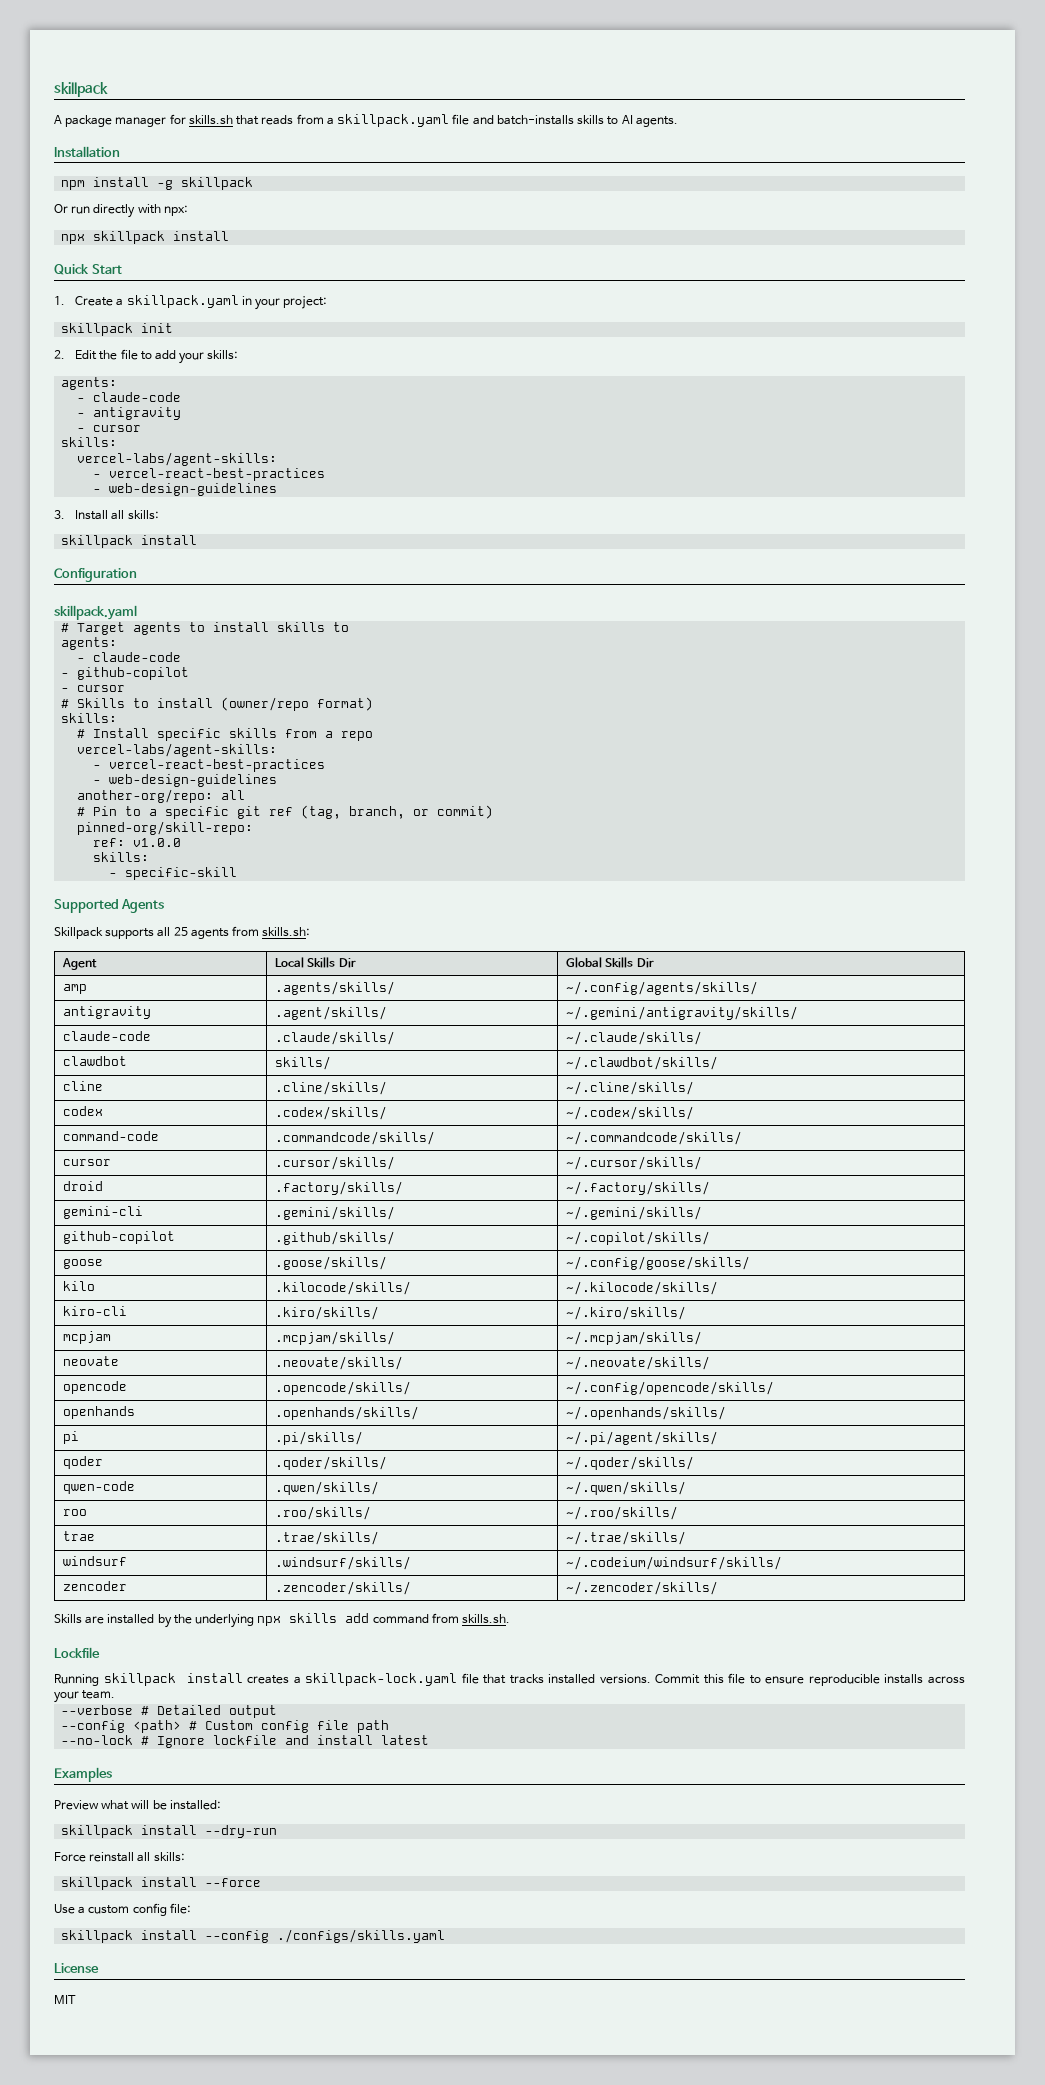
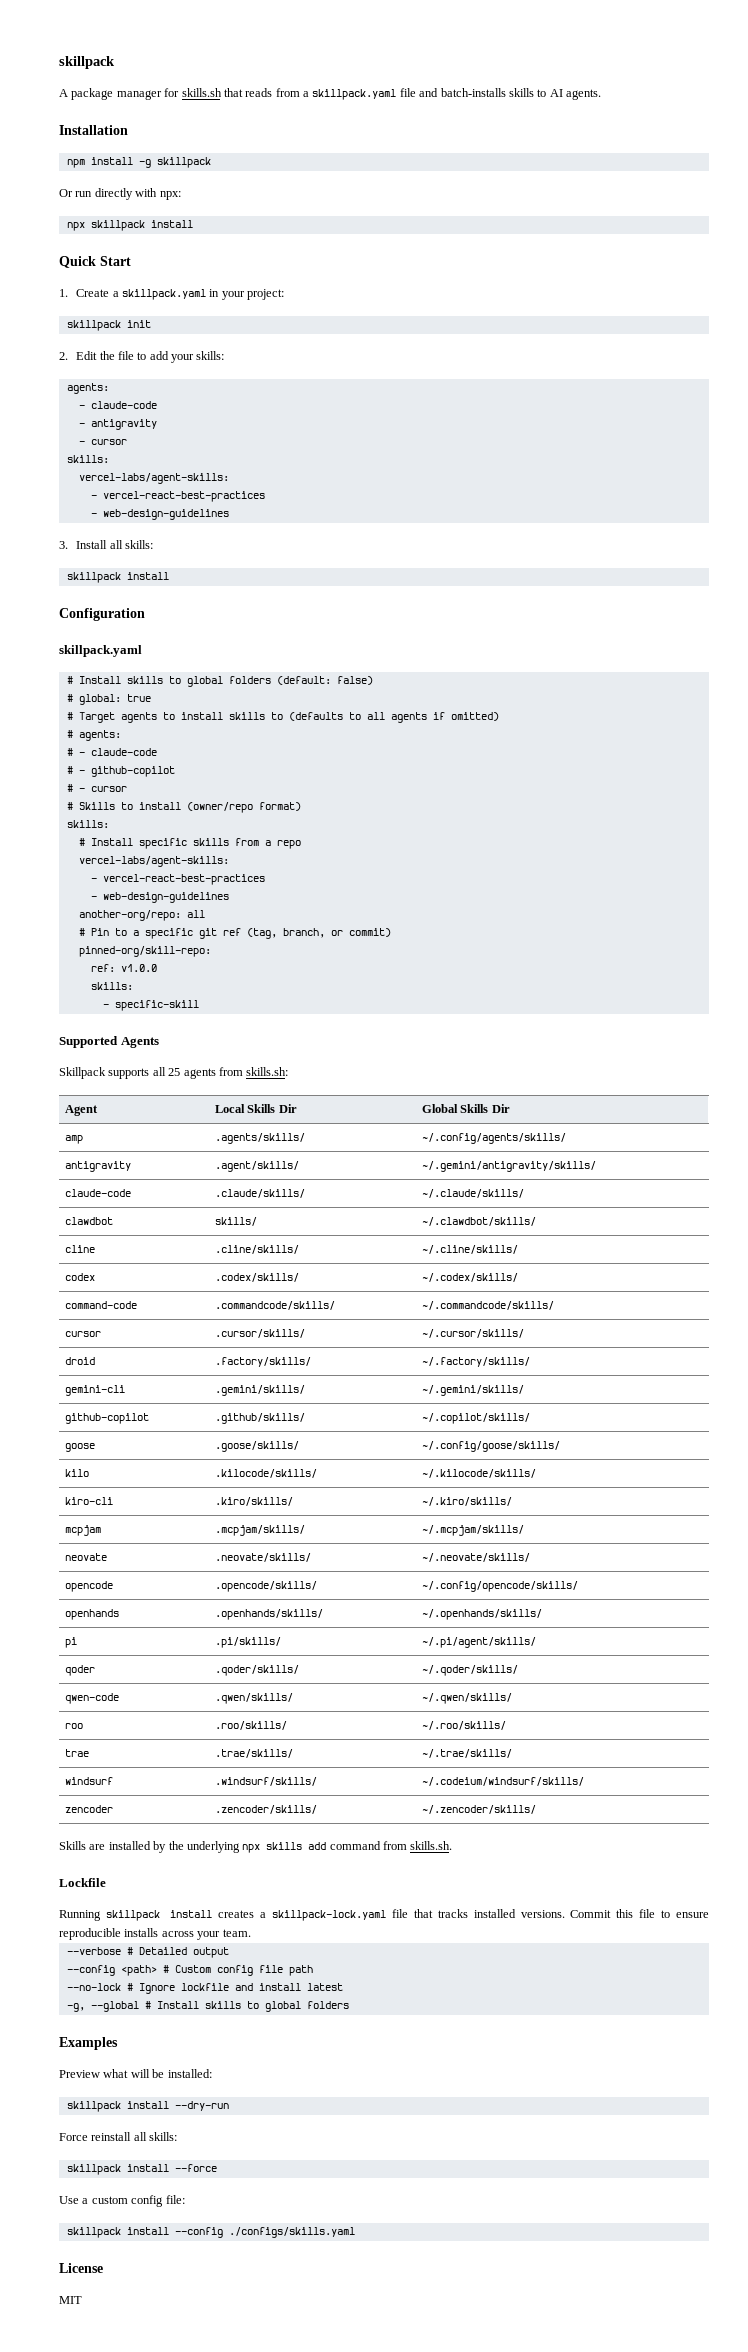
+ # Install skills to global folders (default: false)
+ # global: true
- # Target agents to install skills to
- agents:
- - claude-code
- - github-copilot
- - cursor
+ # Target agents to install skills to (defaults to all agents if omitted)
+ # agents:
+ # - claude-code
+ # - github-copilot
+ # - cursor
+ -g, --global # Install skills to global folders

